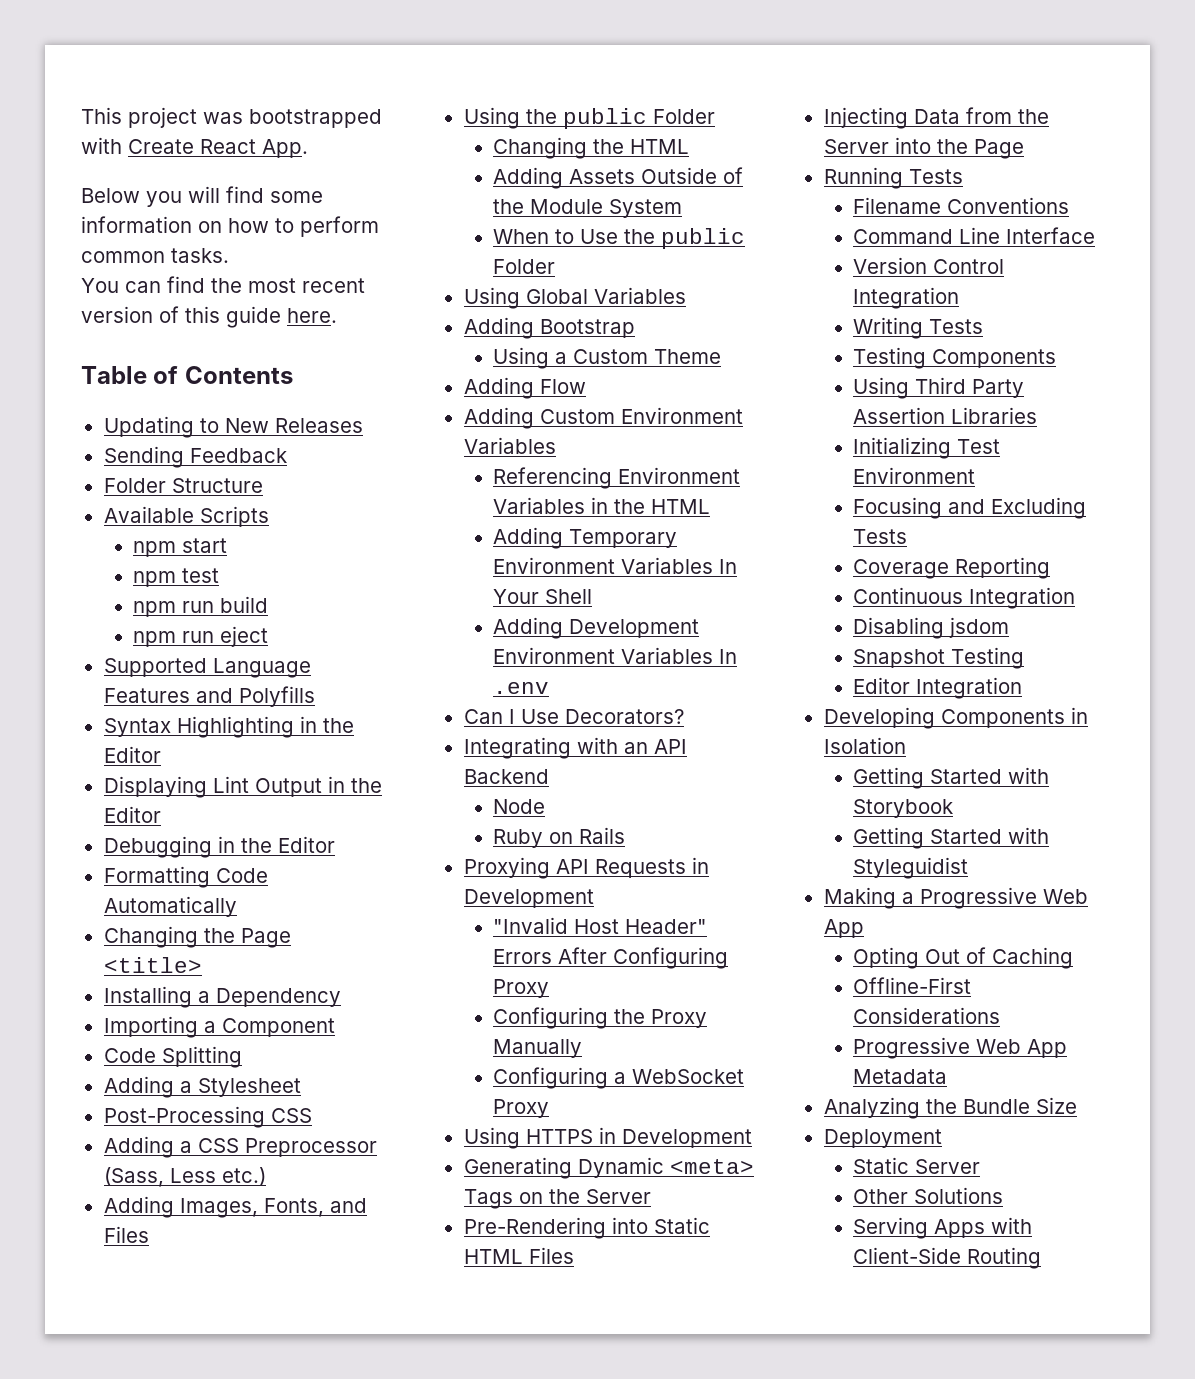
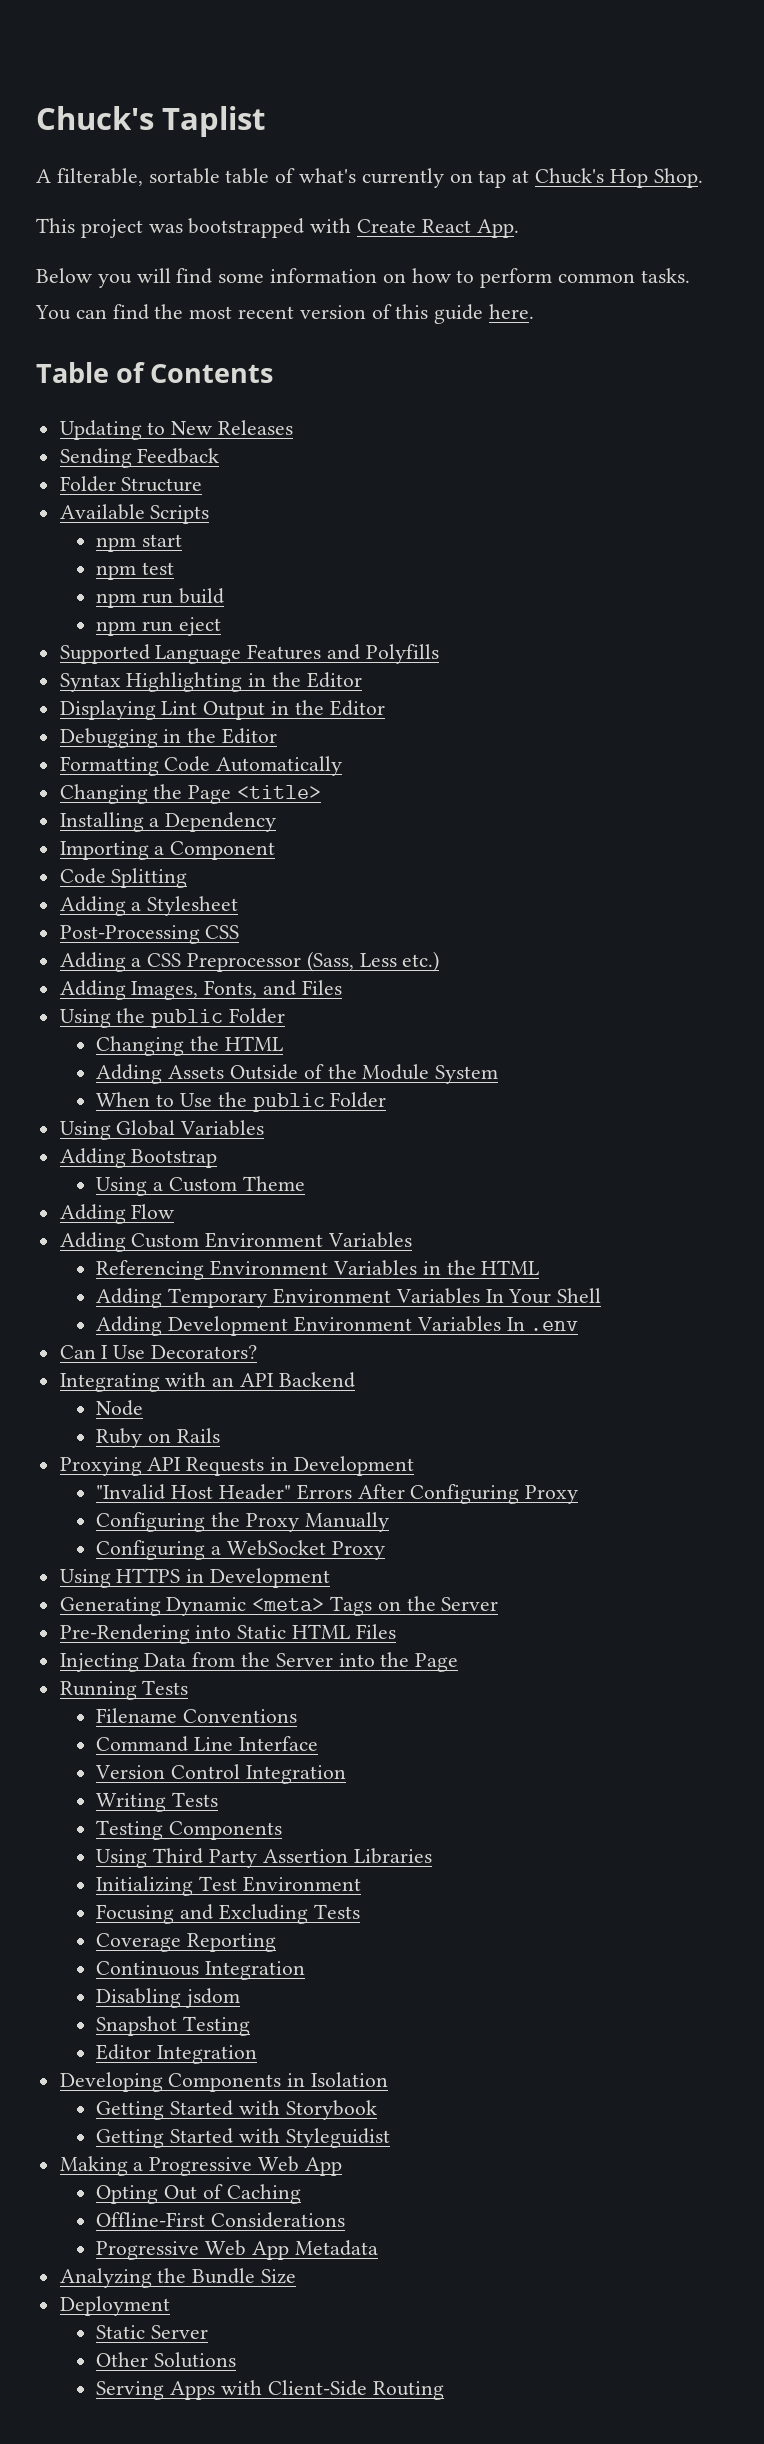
+ Chuck's Taplist
+ A filterable, sortable table of what's currently on tap at Chuck's Hop Shop.

